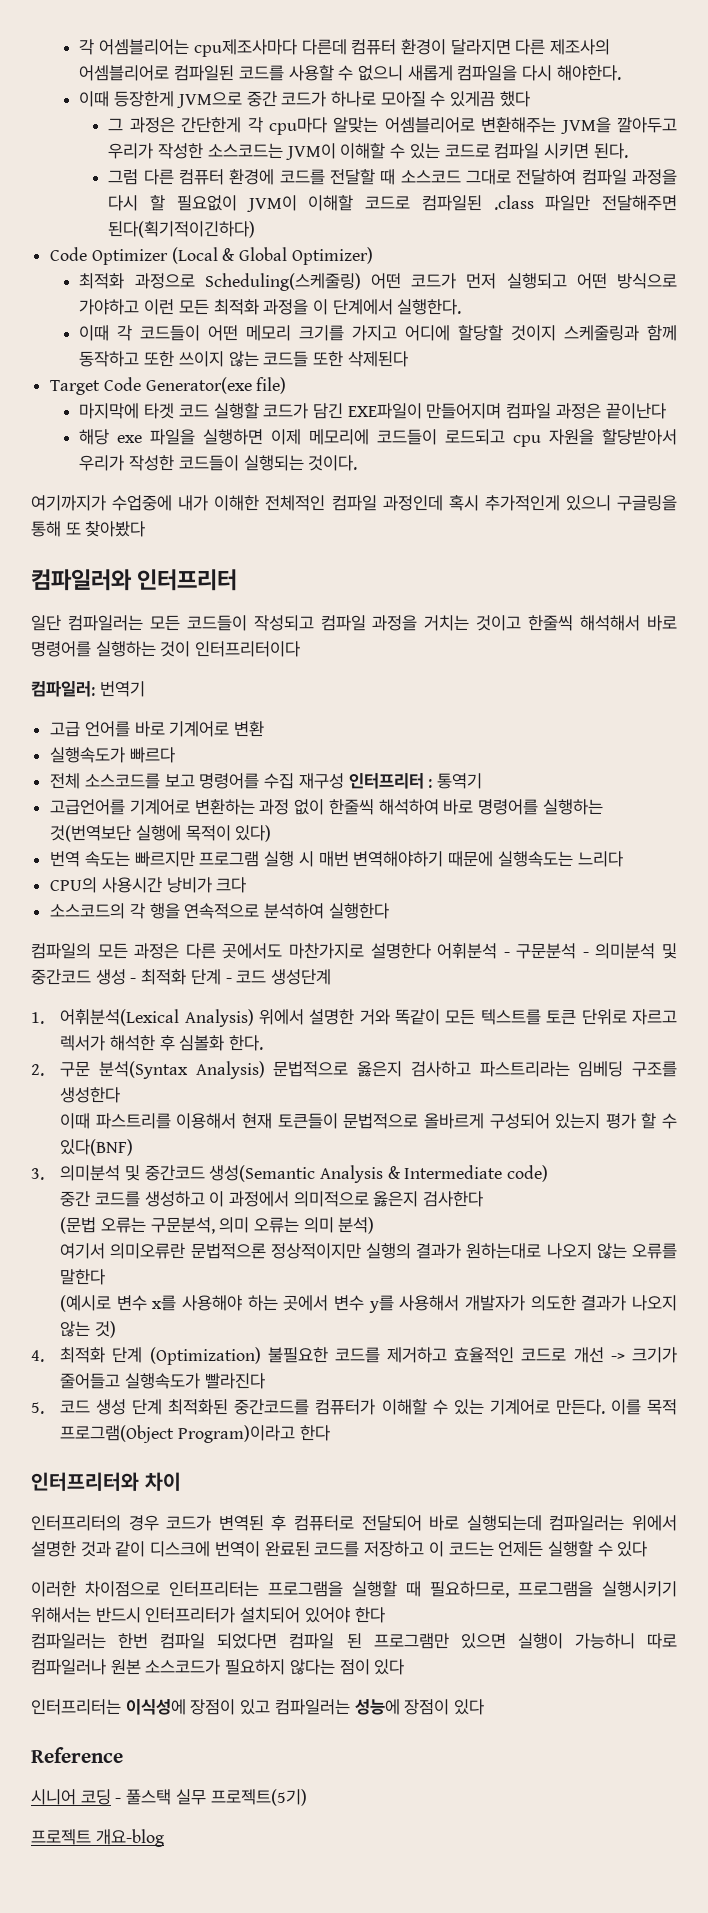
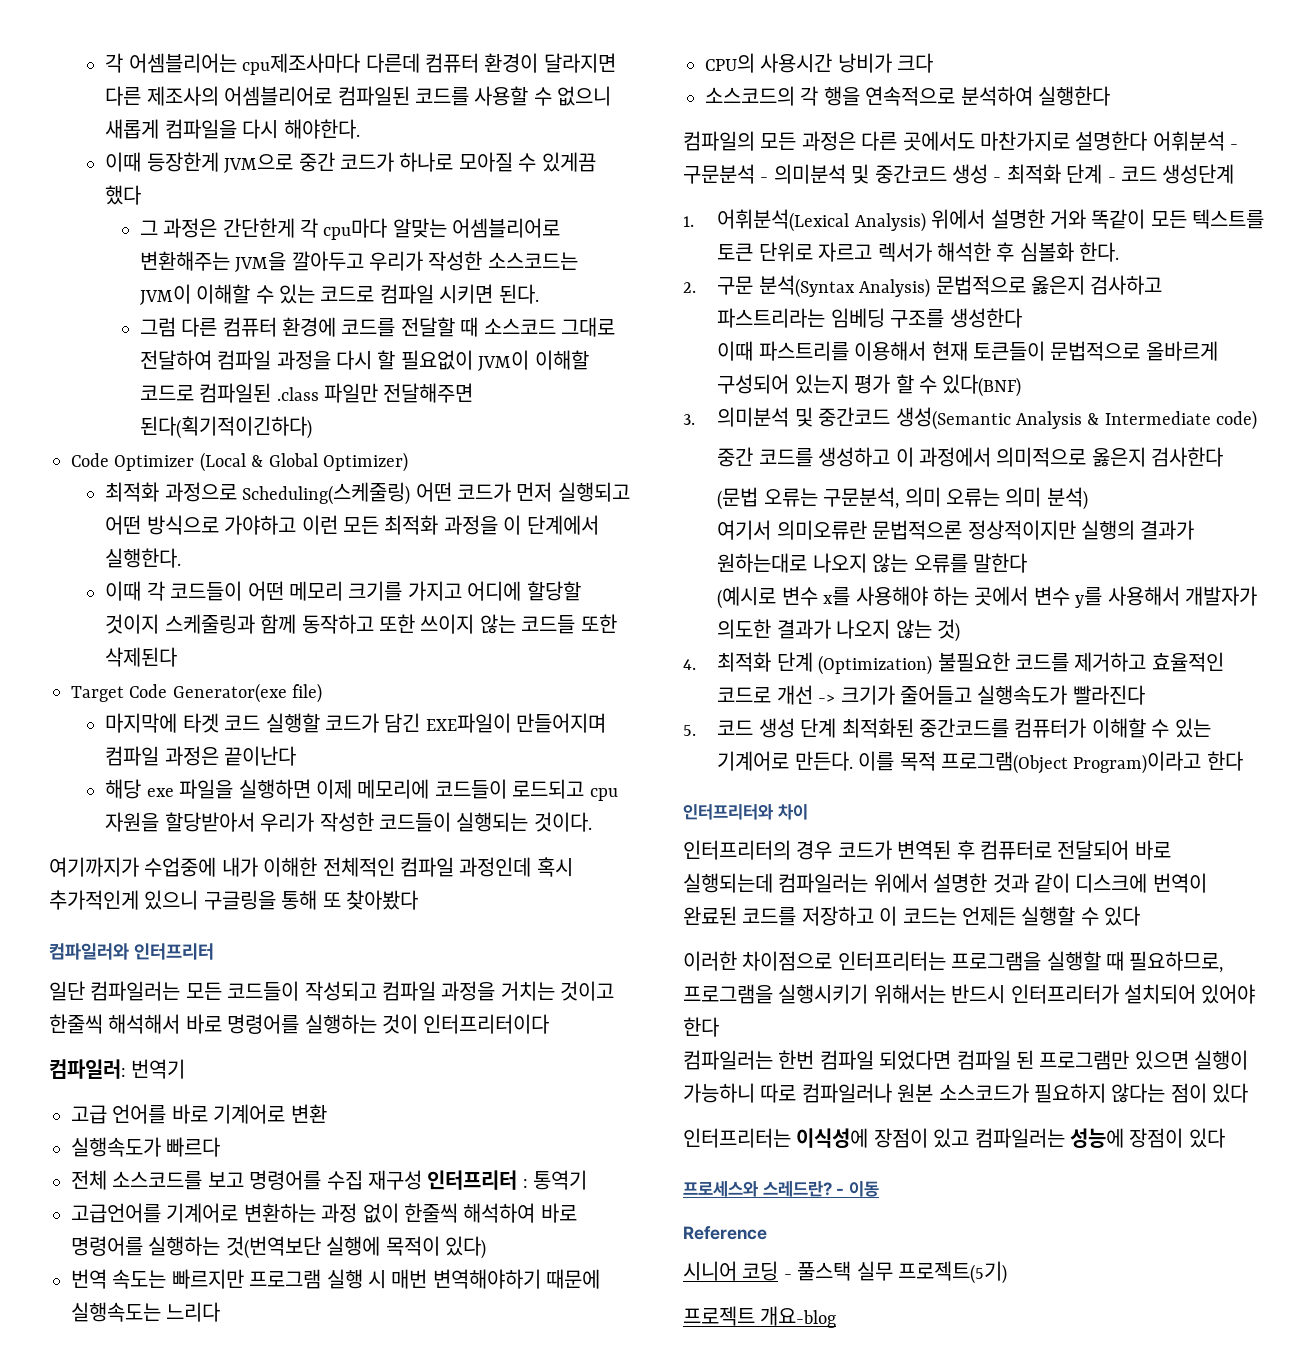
+ 프로세스와 스레드란? - 이동

